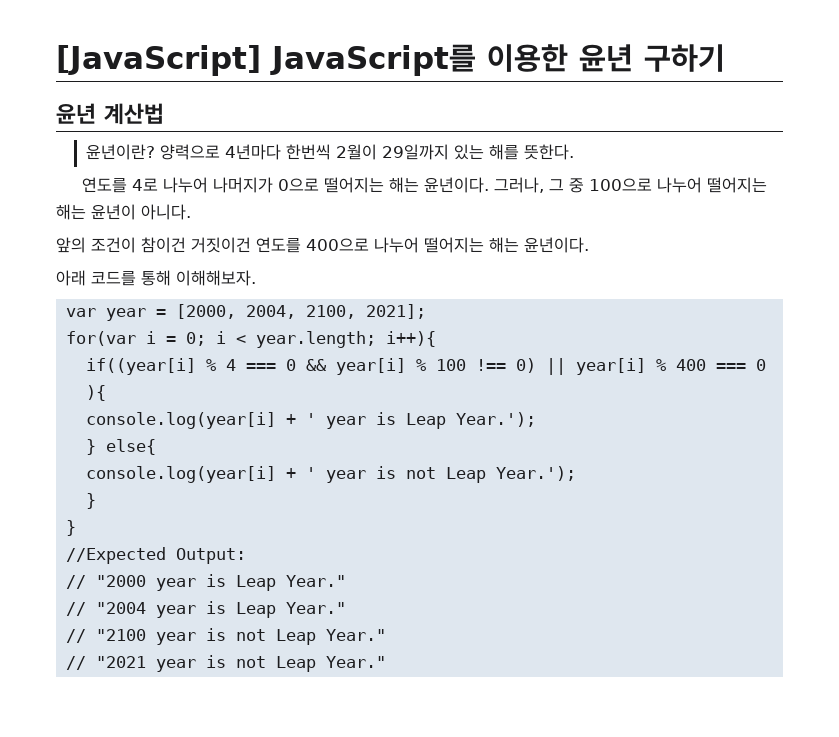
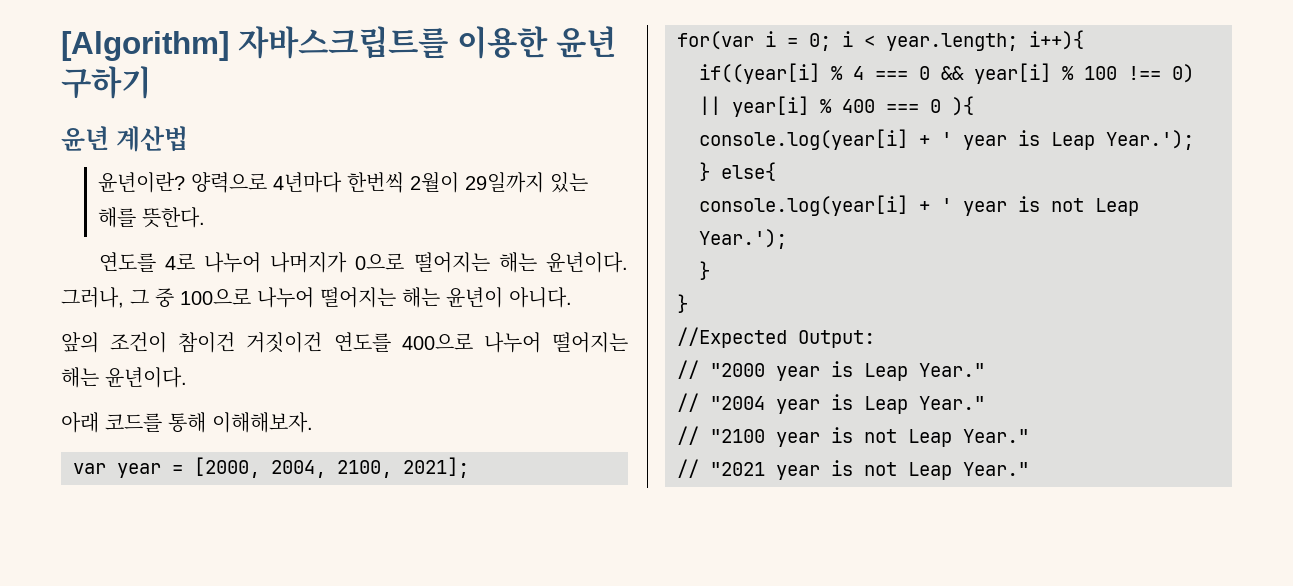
- [JavaScript] JavaScript를 이용한 윤년 구하기
+ [Algorithm] 자바스크립트를 이용한 윤년 구하기

